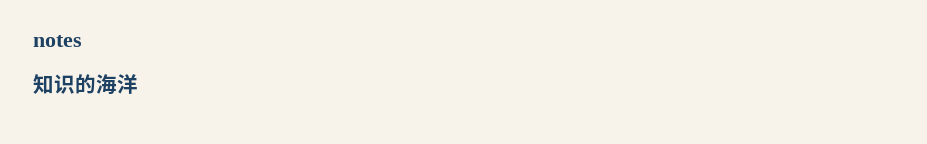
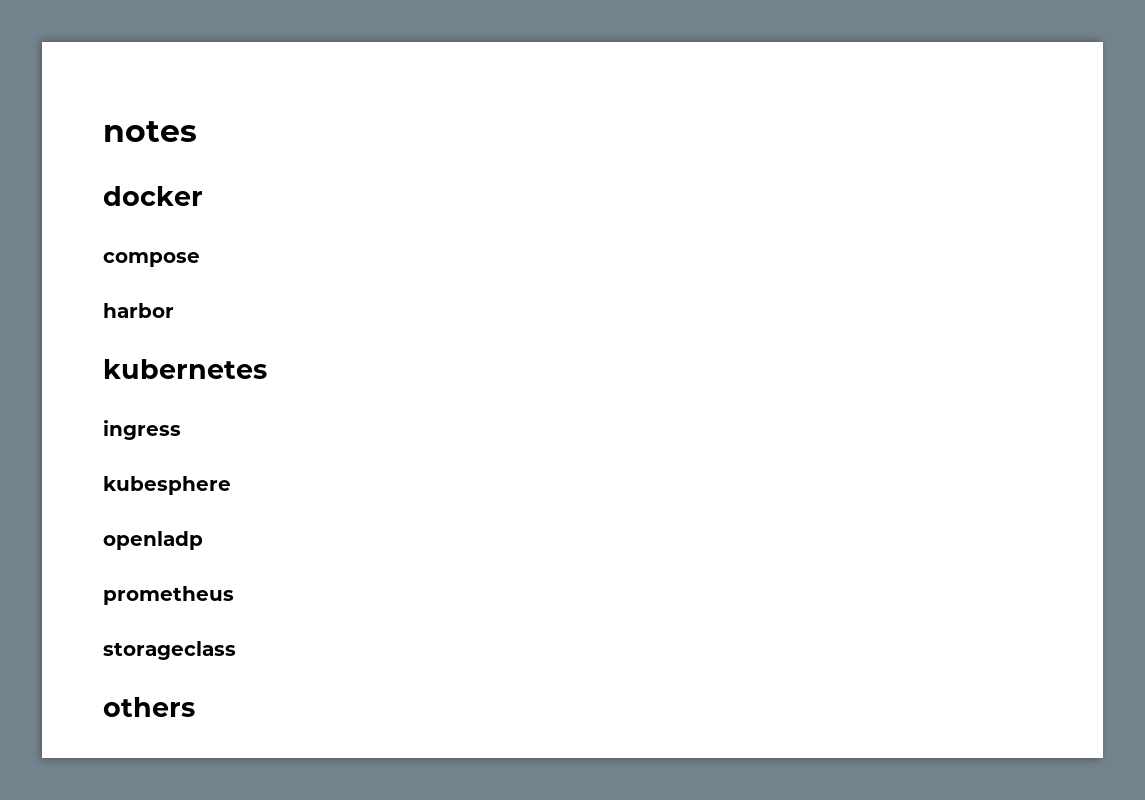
- 知识的海洋
+ docker
+ compose
+ harbor
+ kubernetes
+ ingress
+ kubesphere
+ openladp
+ prometheus
+ storageclass
+ others

